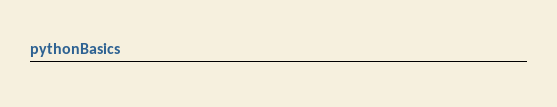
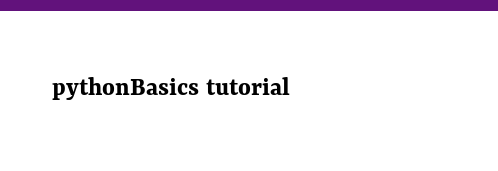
- pythonBasics
+ pythonBasics tutorial

